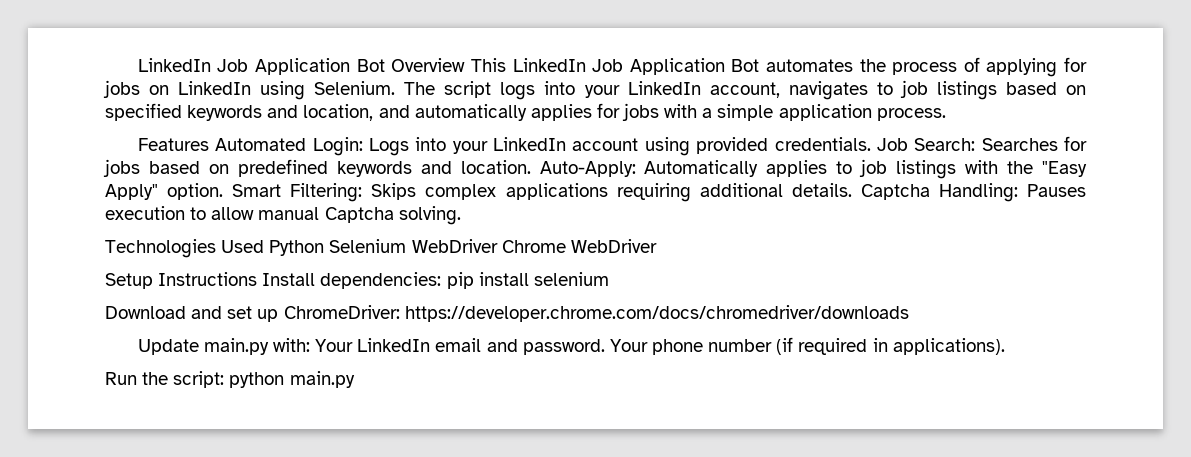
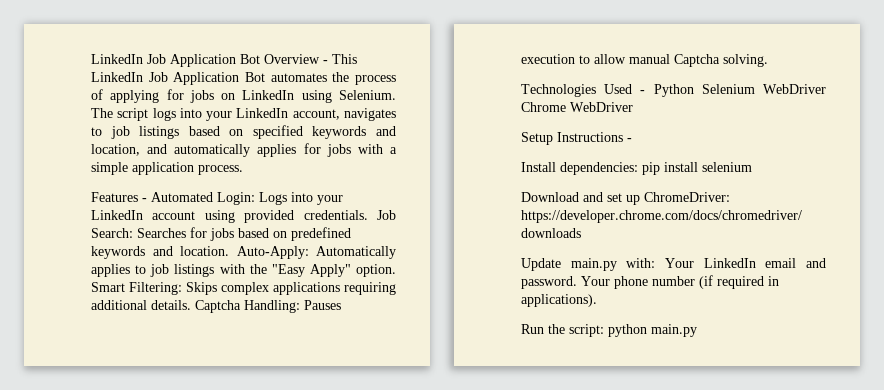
- LinkedIn Job Application Bot Overview This LinkedIn Job Application Bot automates the process of applying for jobs on LinkedIn using Selenium.
+ LinkedIn Job Application Bot Overview - This LinkedIn Job Application Bot automates the process of applying for jobs on LinkedIn using Selenium.
- Features Automated Login: Logs into your LinkedIn account using provided credentials.
+ Features - Automated Login: Logs into your LinkedIn account using provided credentials.
- Technologies Used Python Selenium WebDriver Chrome WebDriver
+ Technologies Used - Python Selenium WebDriver Chrome WebDriver
- Setup Instructions Install dependencies: pip install selenium
+ Setup Instructions -
+ Install dependencies: pip install selenium

